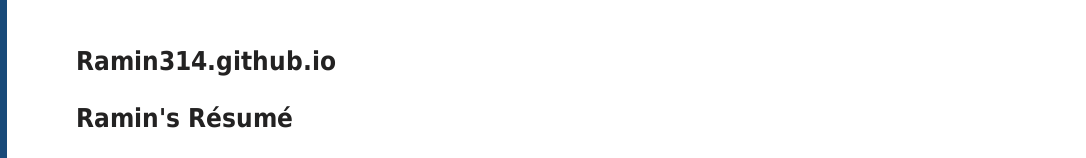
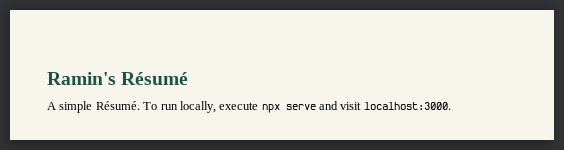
- Ramin314.github.io
+ A simple Résumé. To run locally, execute npx serve and visit localhost:3000.

